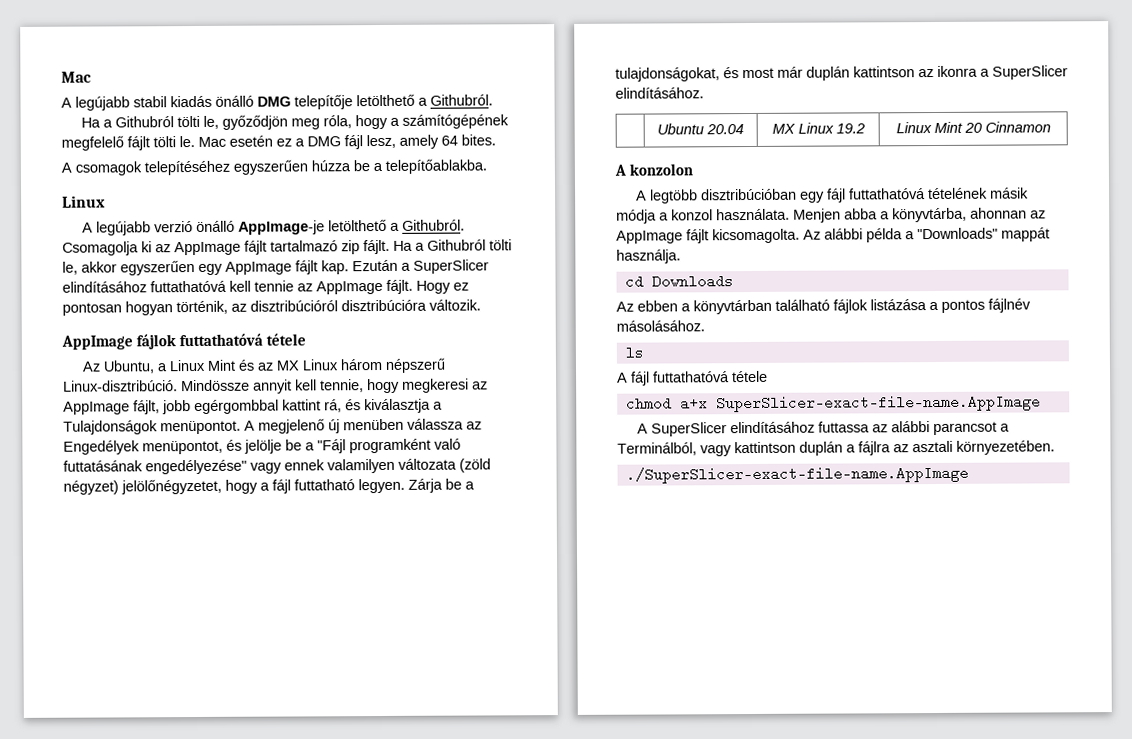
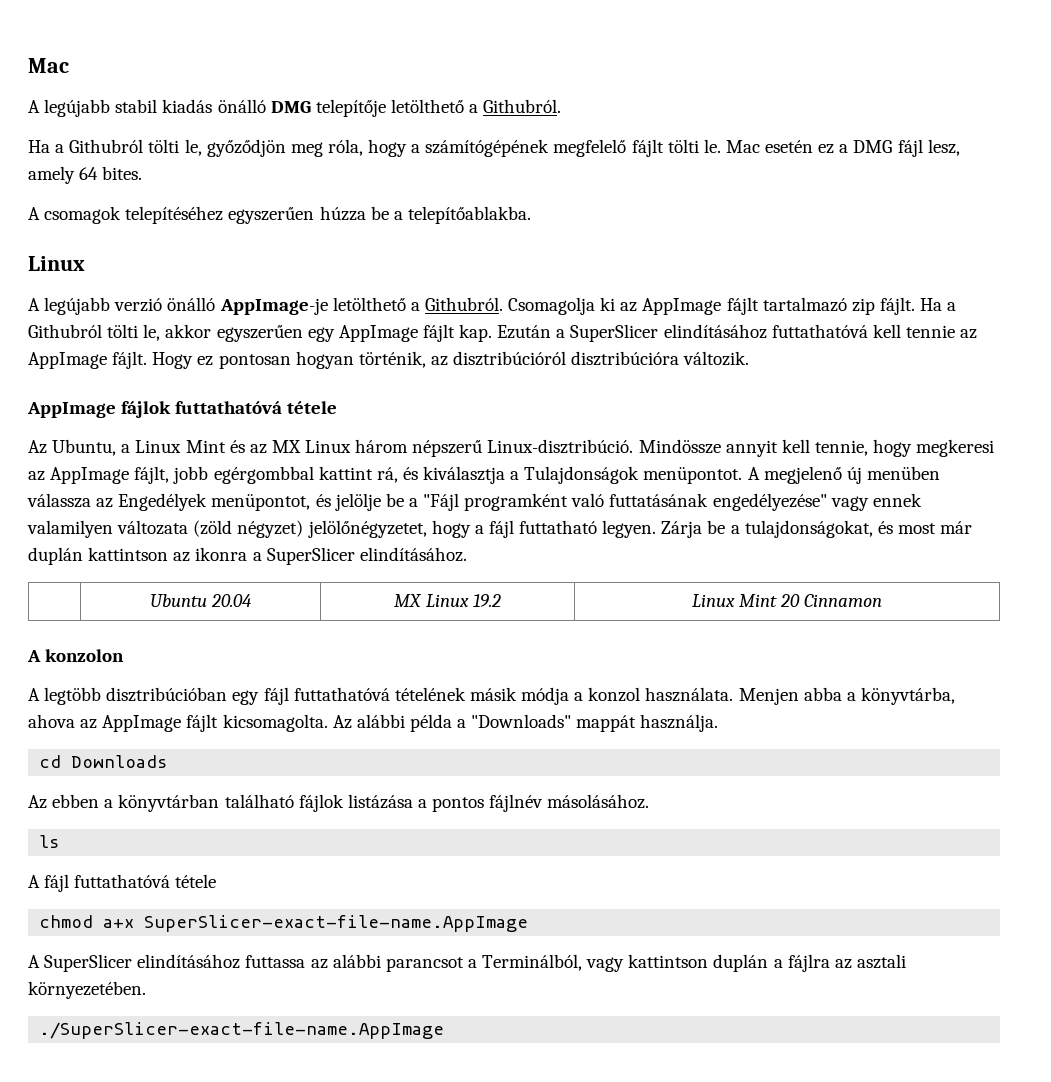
- Menjen abba a könyvtárba, ahonnan az AppImage fájlt kicsomagolta.
+ Menjen abba a könyvtárba, ahova az AppImage fájlt kicsomagolta.

